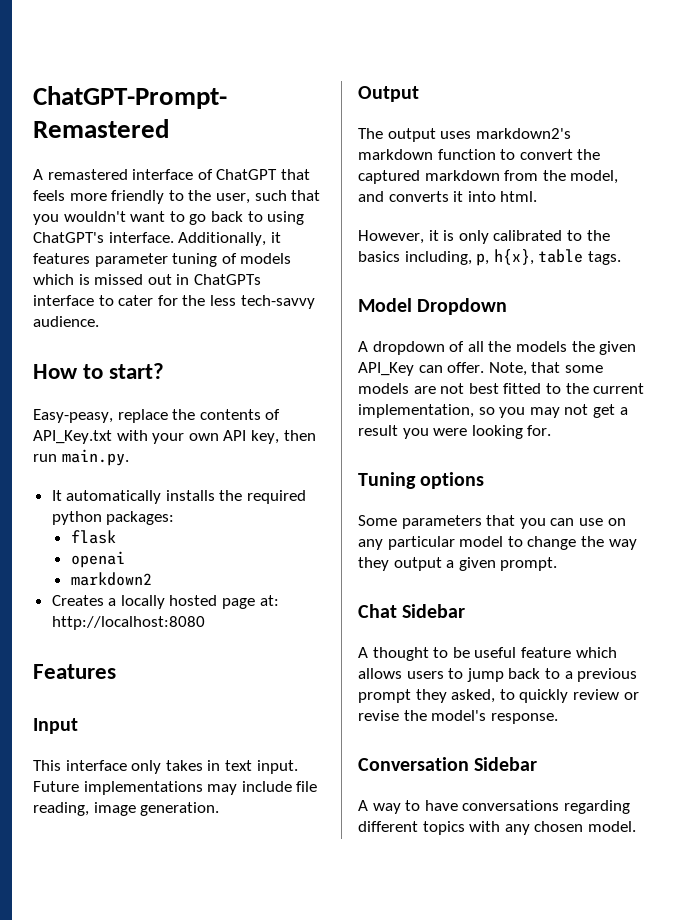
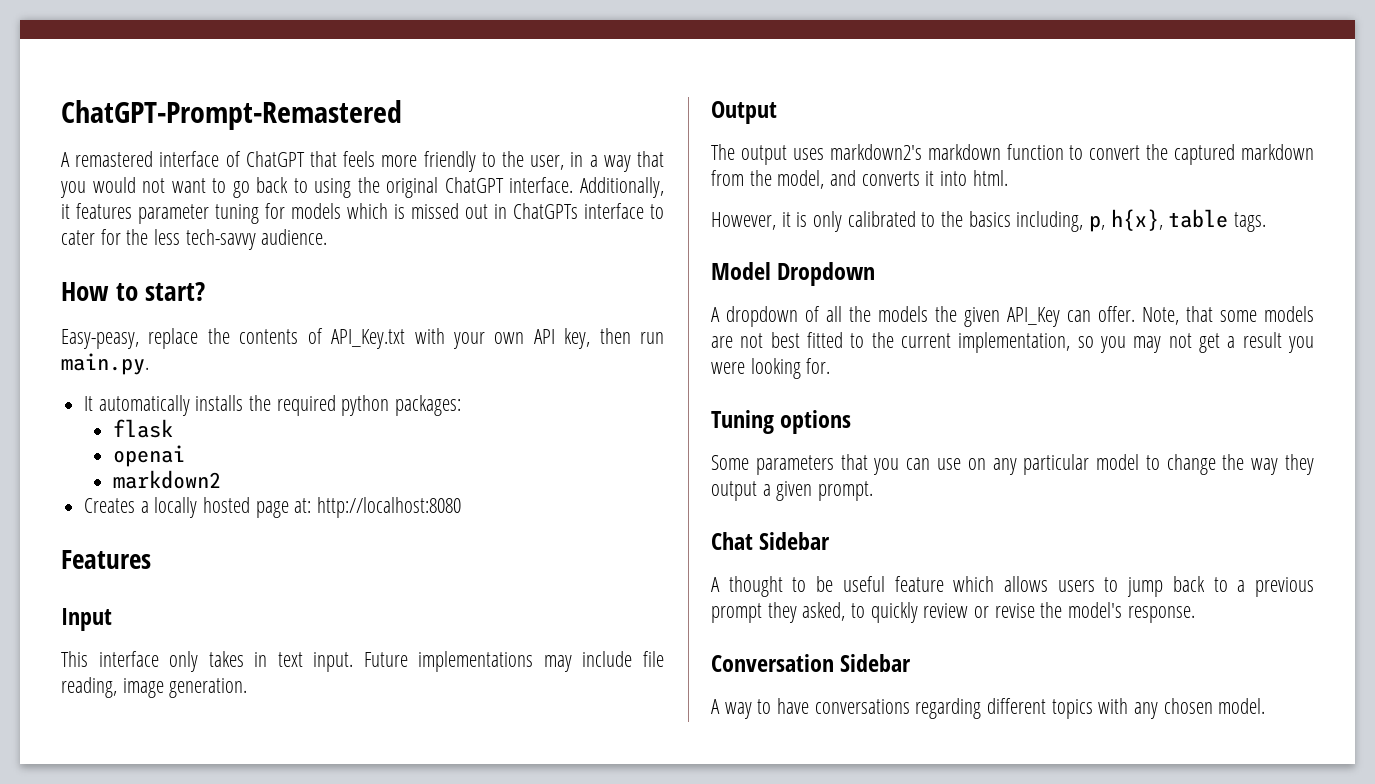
- A remastered interface of ChatGPT that feels more friendly to the user, such that you wouldn't want to go back to using ChatGPT's interface.
+ A remastered interface of ChatGPT that feels more friendly to the user, in a way that you would not want to go back to using the original ChatGPT interface.
- Additionally, it features parameter tuning of models which is missed out in ChatGPTs interface to cater for the less tech-savvy audience.
+ Additionally, it features parameter tuning for models which is missed out in ChatGPTs interface to cater for the less tech-savvy audience.

